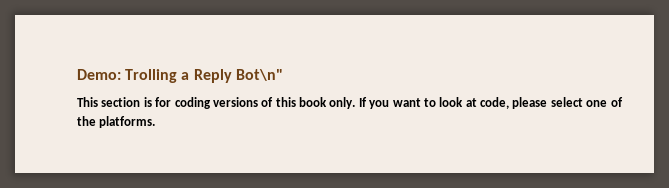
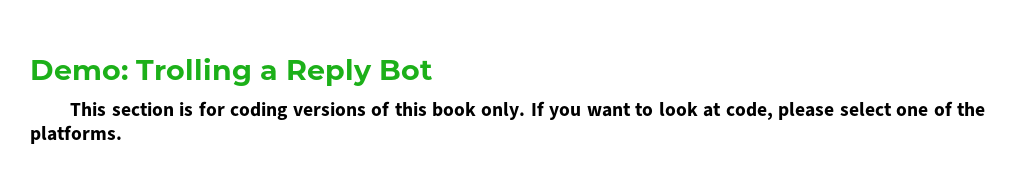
- Demo: Trolling a Reply Bot\n"
+ Demo: Trolling a Reply Bot

